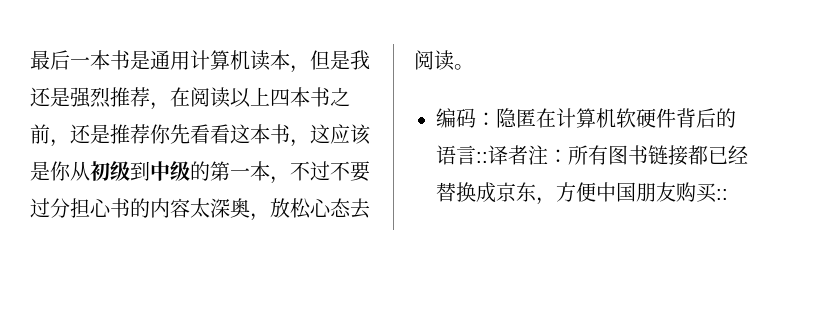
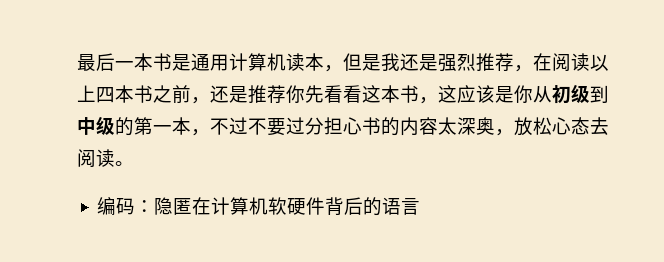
- 编码：隐匿在计算机软硬件背后的语言::译者注：所有图书链接都已经替换成京东，方便中国朋友购买::
+ 编码：隐匿在计算机软硬件背后的语言

